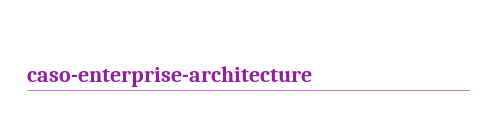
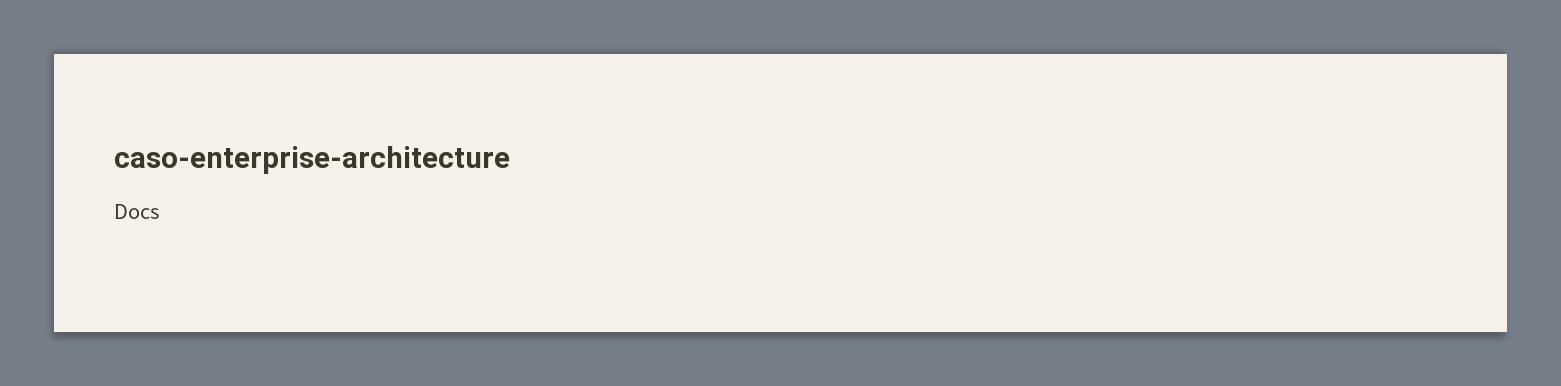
+ Docs

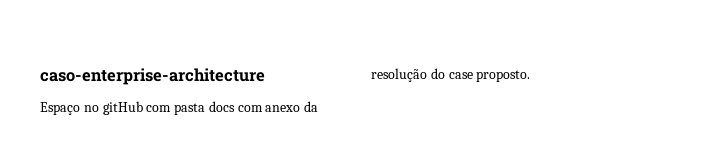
- Docs
+ Espaço no gitHub com pasta docs com anexo da resolução do case proposto.

